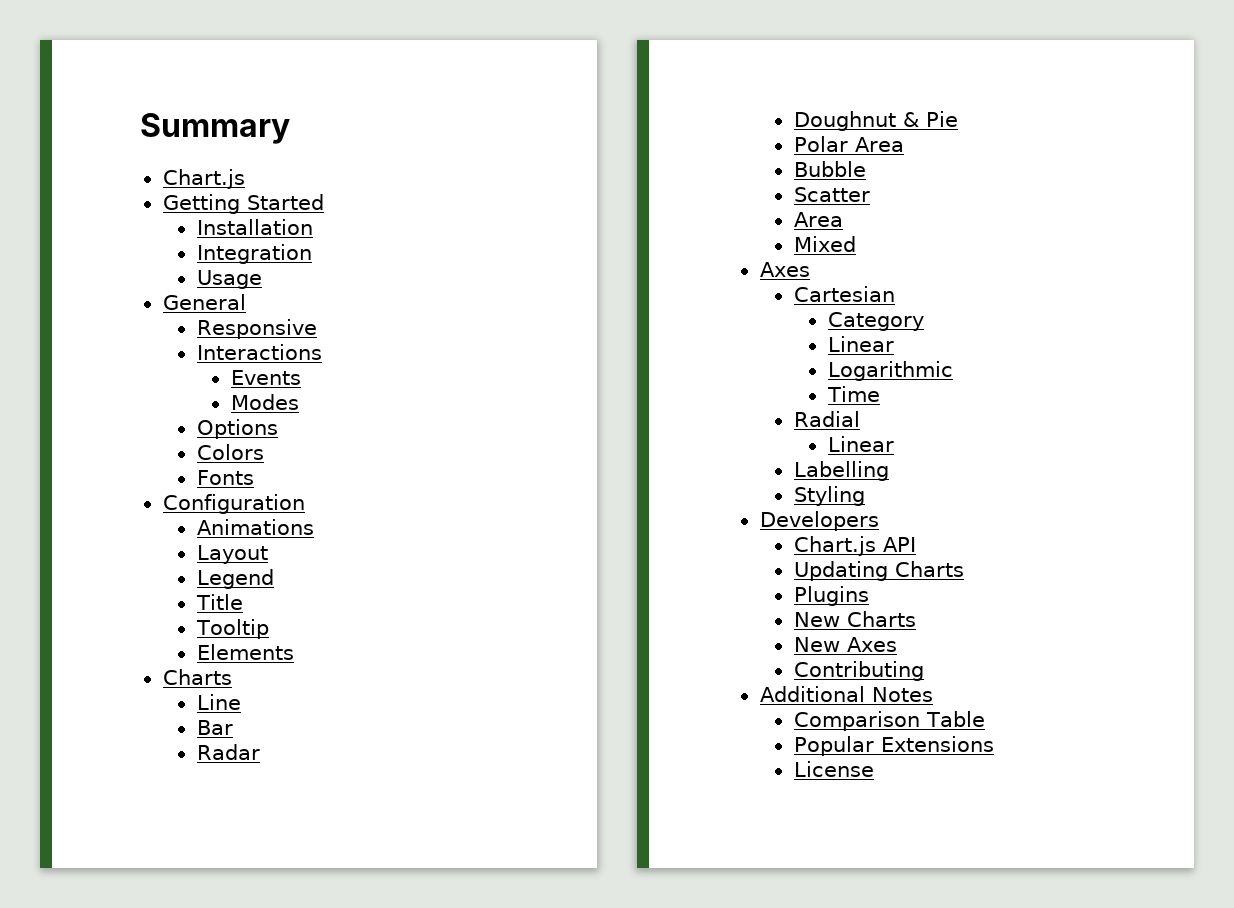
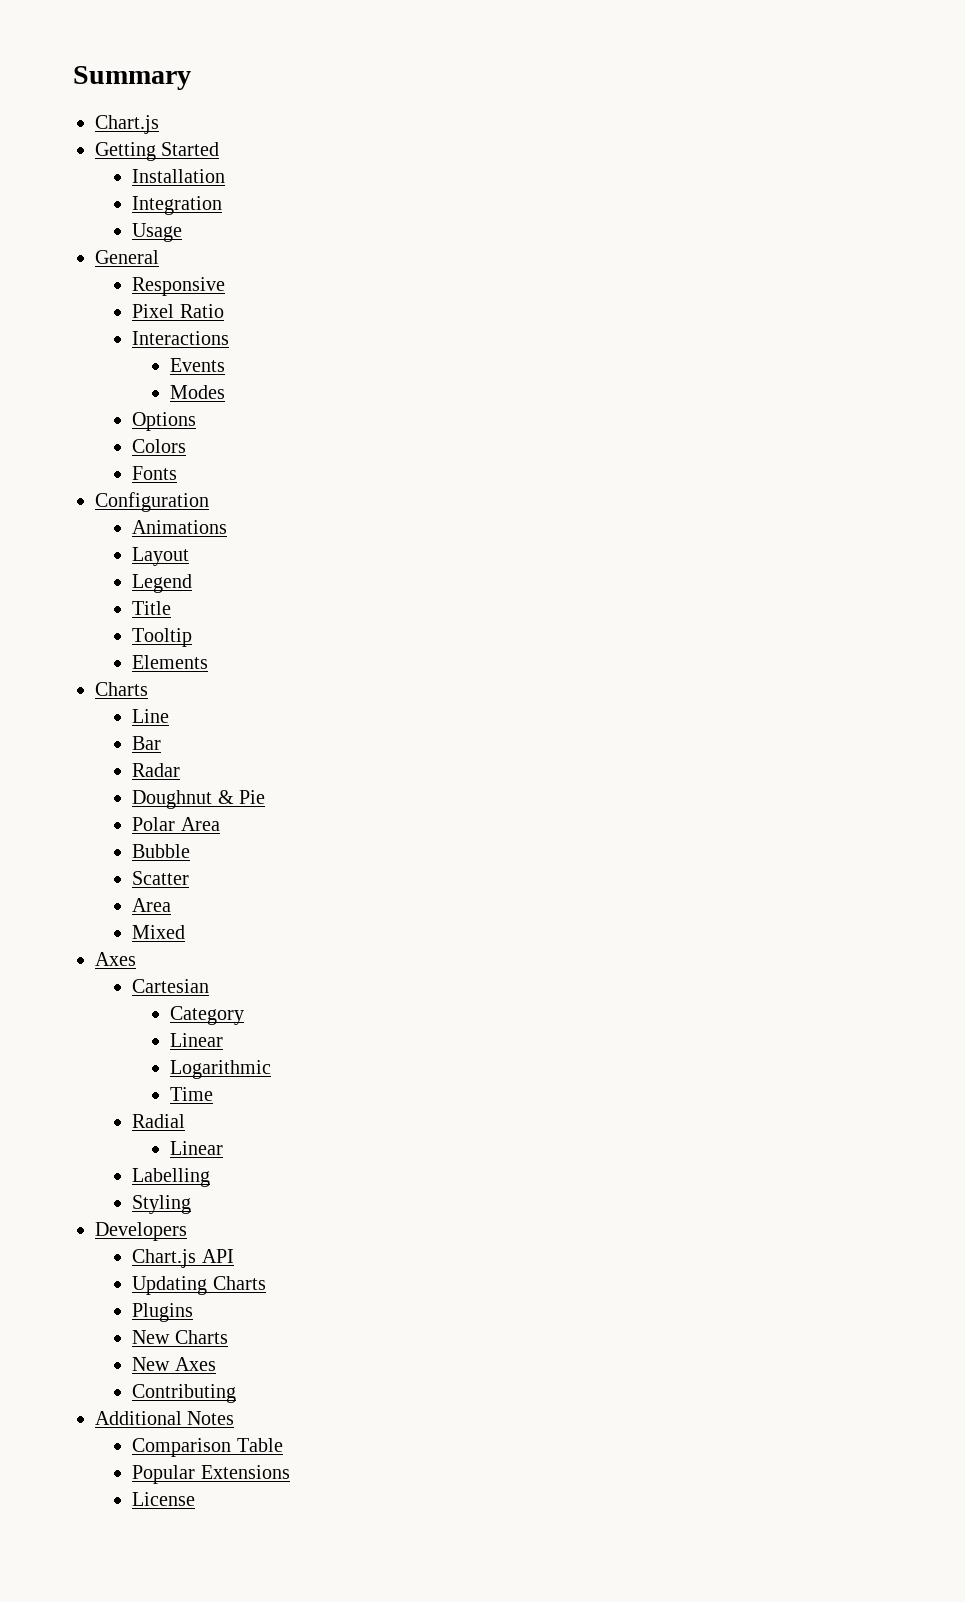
+ Pixel Ratio

